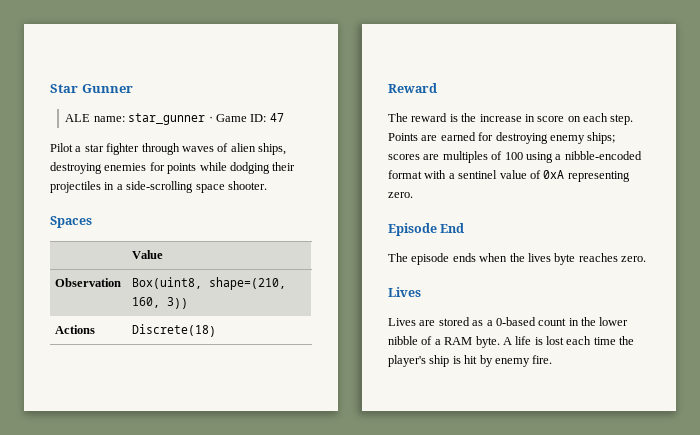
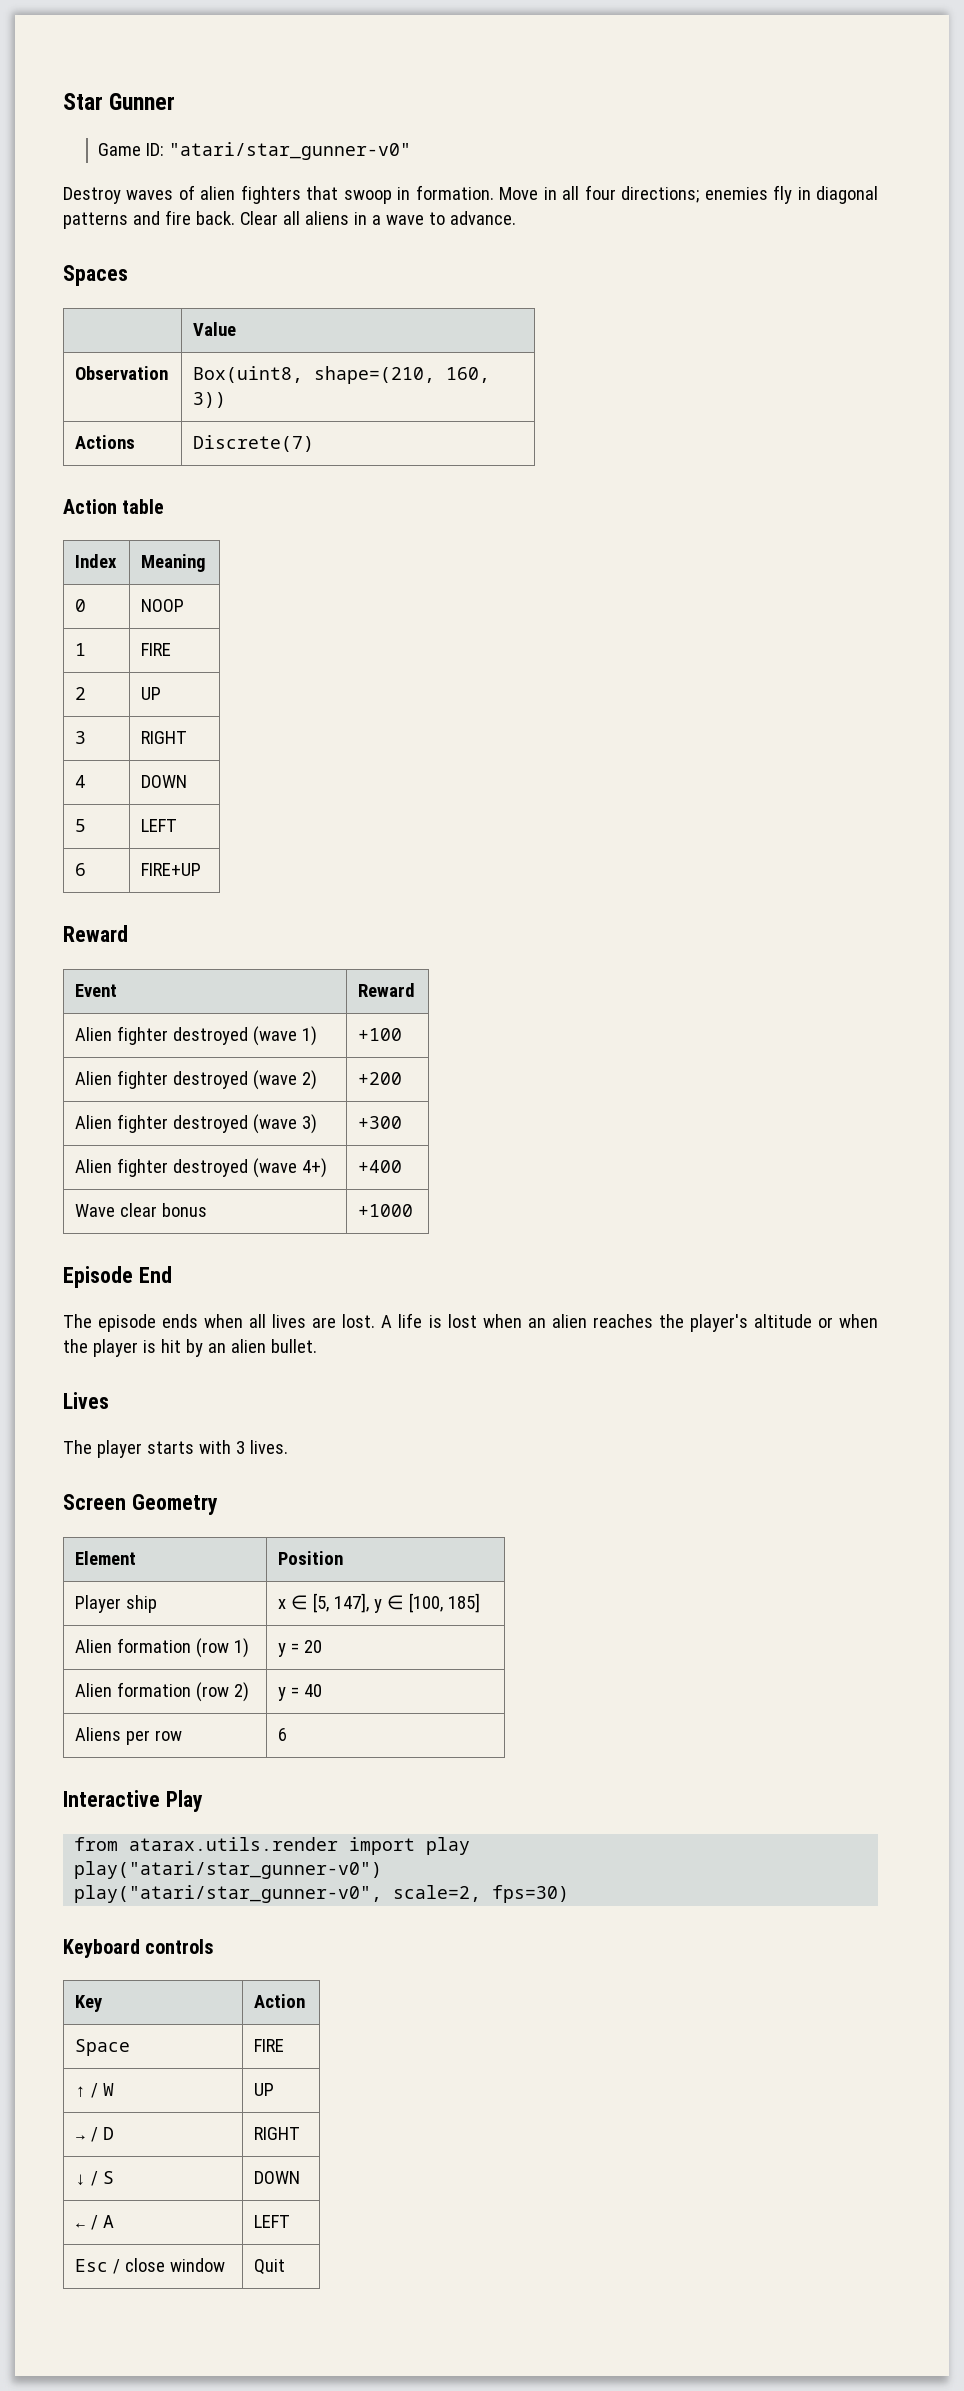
- ALE name: star_gunner · Game ID: 47
- Pilot a star fighter through waves of alien ships, destroying enemies for points while dodging their projectiles in a side-scrolling space shooter.
+ Game ID: "atari/star_gunner-v0"
+ Destroy waves of alien fighters that swoop in formation. Move in all four directions; enemies fly in diagonal patterns and fire back. Clear all aliens in a wave to advance.
- Actions | Discrete(18)
+ Actions | Discrete(7)
+ Action table
+ Index | Meaning
+ 0 | NOOP
+ 1 | FIRE
+ 2 | UP
+ 3 | RIGHT
+ 4 | DOWN
+ 5 | LEFT
+ 6 | FIRE+UP
  Reward
- The reward is the increase in score on each step. Points are earned for destroying enemy ships; scores are multiples of 100 using a nibble-encoded format with a sentinel value of 0xA representing zero.
+ Event | Reward
+ Alien fighter destroyed (wave 1) | +100
+ Alien fighter destroyed (wave 2) | +200
+ Alien fighter destroyed (wave 3) | +300
+ Alien fighter destroyed (wave 4+) | +400
+ Wave clear bonus | +1000
- The episode ends when the lives byte reaches zero.
+ The episode ends when all lives are lost. A life is lost when an alien reaches the player's altitude or when the player is hit by an alien bullet.
  Lives
- Lives are stored as a 0-based count in the lower nibble of a RAM byte. A life is lost each time the player's ship is hit by enemy fire.
+ The player starts with 3 lives.
+ Screen Geometry
+ Element | Position
+ Player ship | x ∈ [5, 147], y ∈ [100, 185]
+ Alien formation (row 1) | y = 20
+ Alien formation (row 2) | y = 40
+ Aliens per row | 6
+ Interactive Play
+ from atarax.utils.render import play
+ play("atari/star_gunner-v0")
+ play("atari/star_gunner-v0", scale=2, fps=30)
+ Keyboard controls
+ Key | Action
+ Space | FIRE
+ ↑ / W | UP
+ → / D | RIGHT
+ ↓ / S | DOWN
+ ← / A | LEFT
+ Esc / close window | Quit

